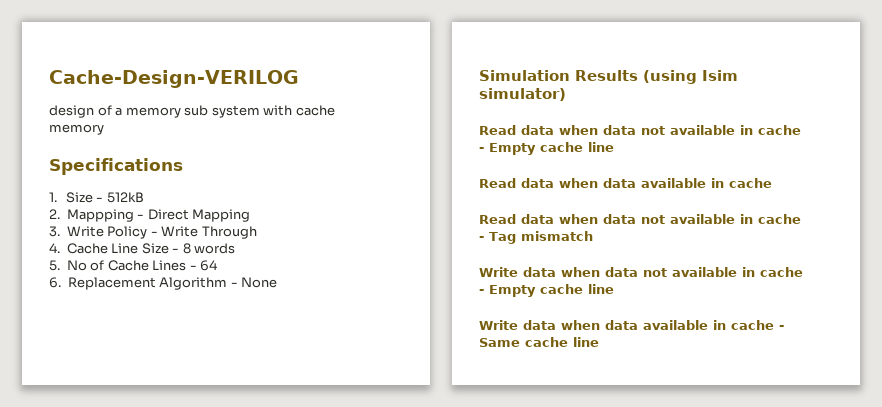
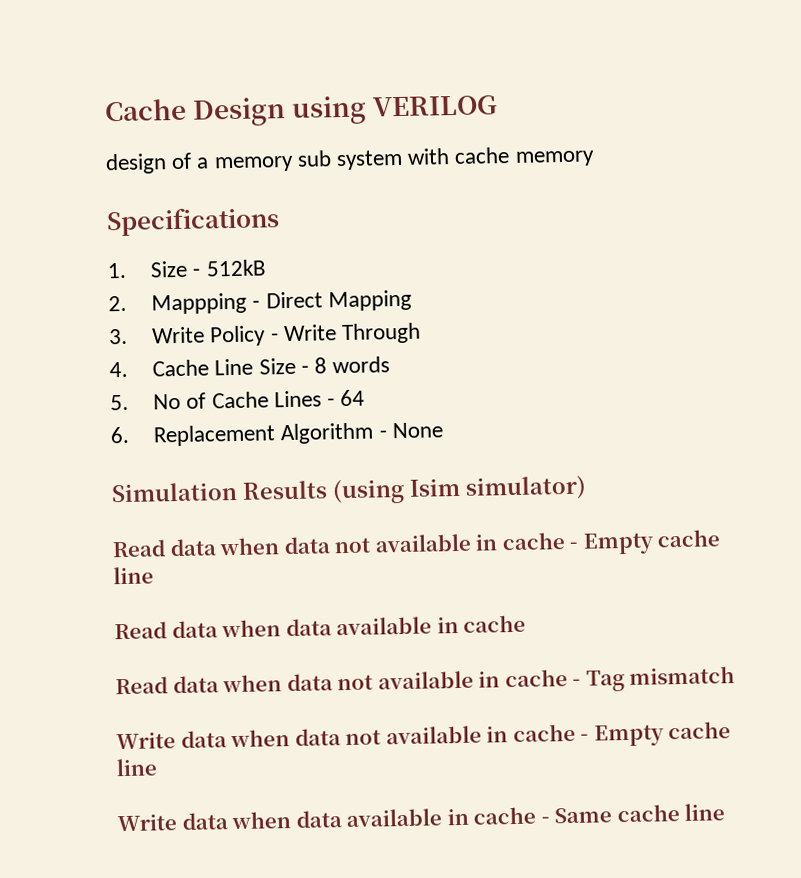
- Cache-Design-VERILOG
+ Cache Design using VERILOG

